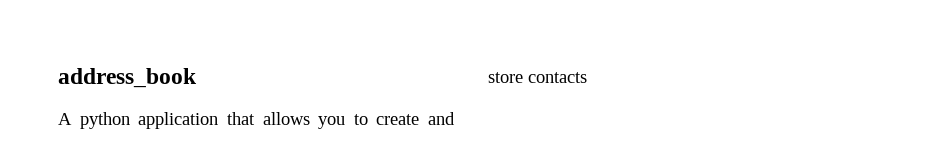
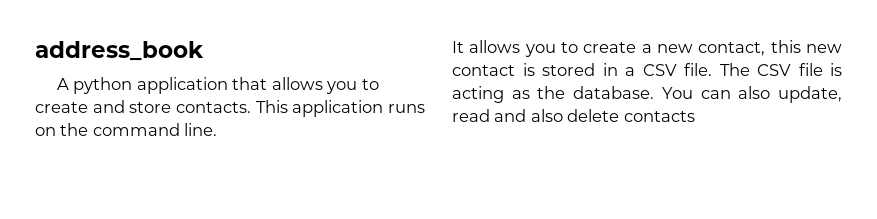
- A python application that allows you to create and store contacts
+ A python application that allows you to create and store contacts. This application runs on the command line.
+ It allows you to create a new contact, this new contact is stored in a CSV file. The CSV file is acting as the database. You can also update, read and also delete contacts

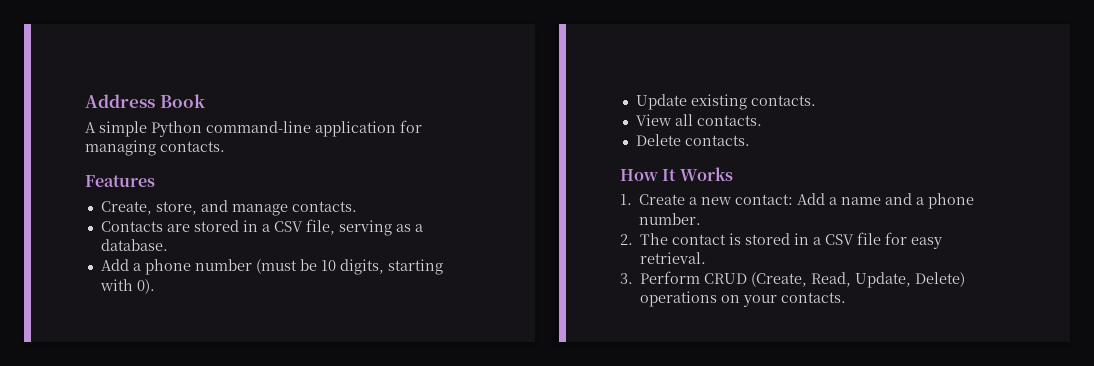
- address_book
+ Address Book
- A python application that allows you to create and store contacts. This application runs on the command line.
- It allows you to create a new contact, this new contact is stored in a CSV file. The CSV file is acting as the database. You can also update, read and also delete contacts
+ A simple Python command-line application for managing contacts.
+ Features
+ Create, store, and manage contacts.
+ Contacts are stored in a CSV file, serving as a database.
+ Add a phone number (must be 10 digits, starting with 0).
+ Update existing contacts.
+ View all contacts.
+ Delete contacts.
+ How It Works
+ 1. Create a new contact: Add a name and a phone number.
+ 2. The contact is stored in a CSV file for easy retrieval.
+ 3. Perform CRUD (Create, Read, Update, Delete) operations on your contacts.

